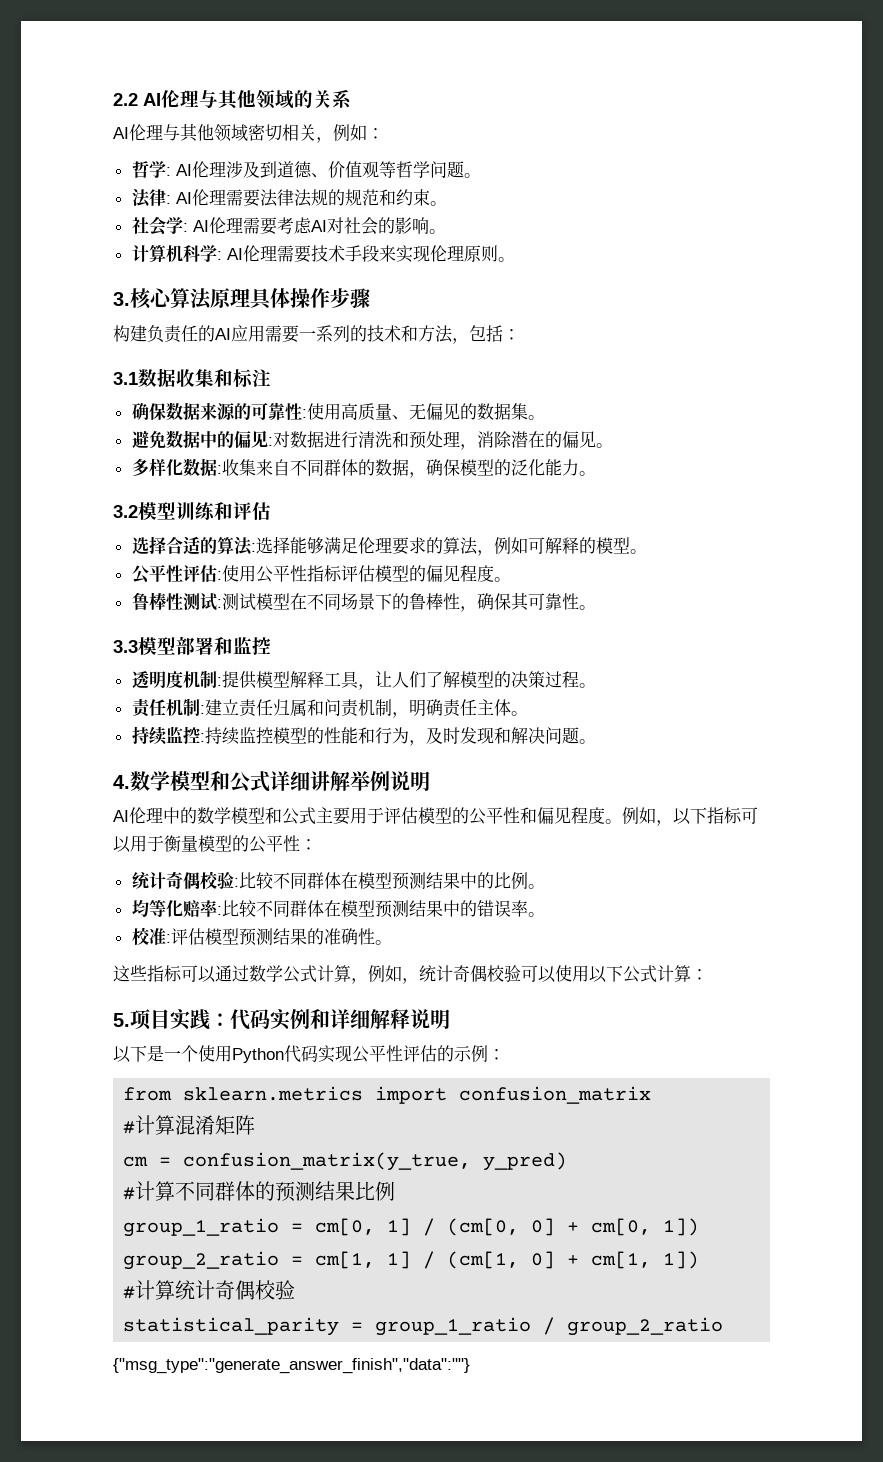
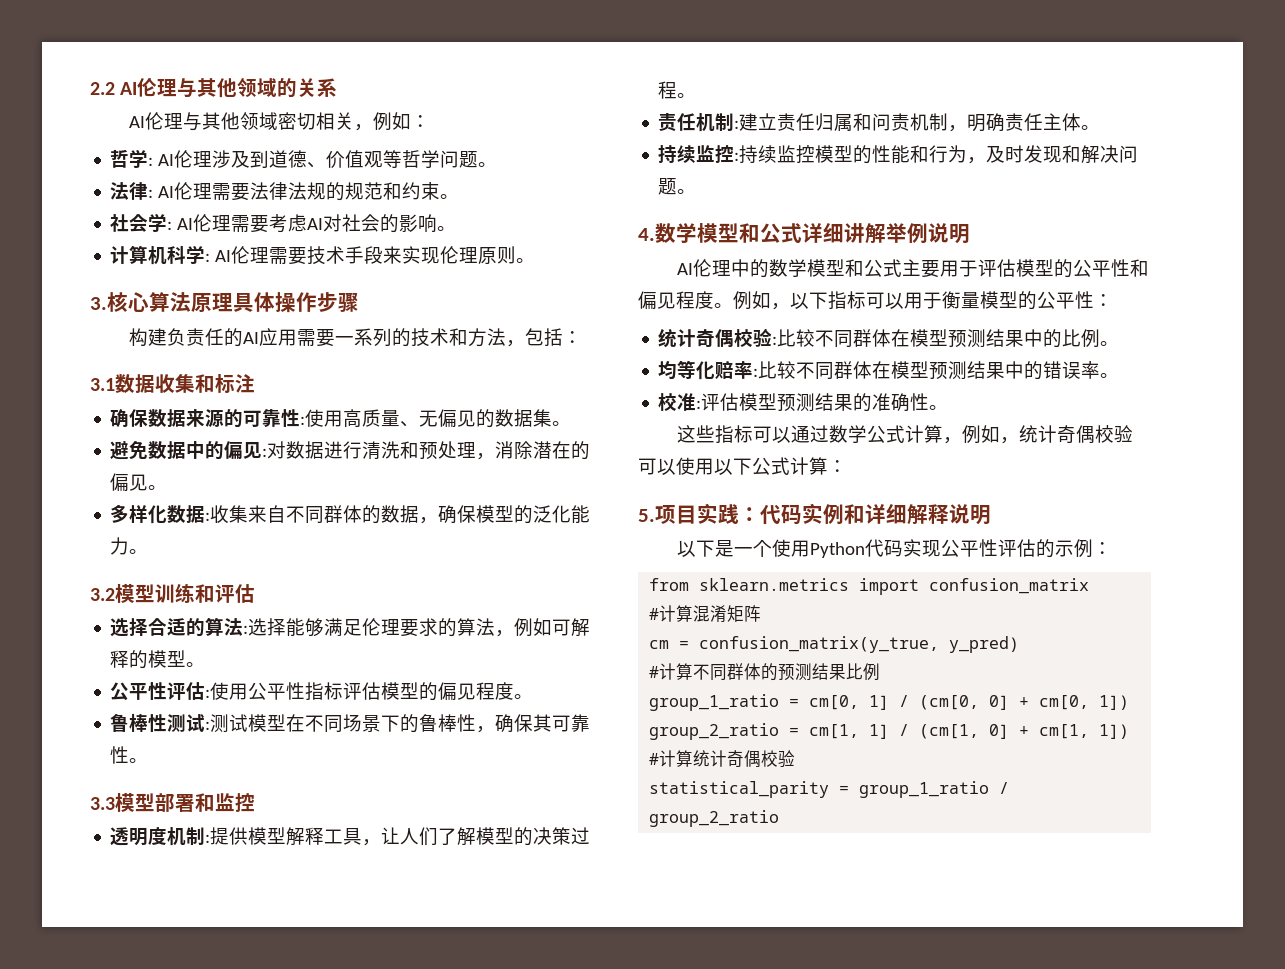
- {"msg_type":"generate_answer_finish","data":""}

